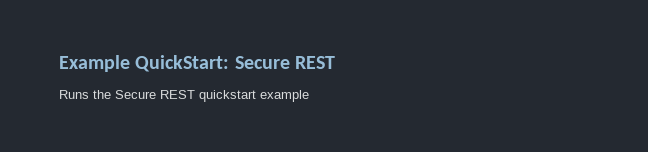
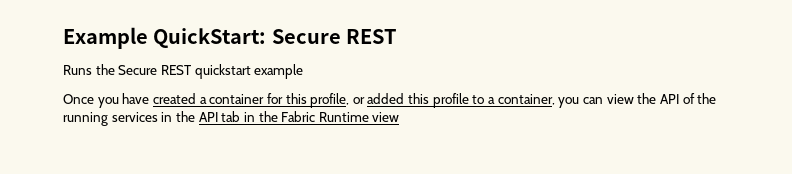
+ Once you have created a container for this profile, or added this profile to a container, you can view the API of the running services in the API tab in the Fabric Runtime view

